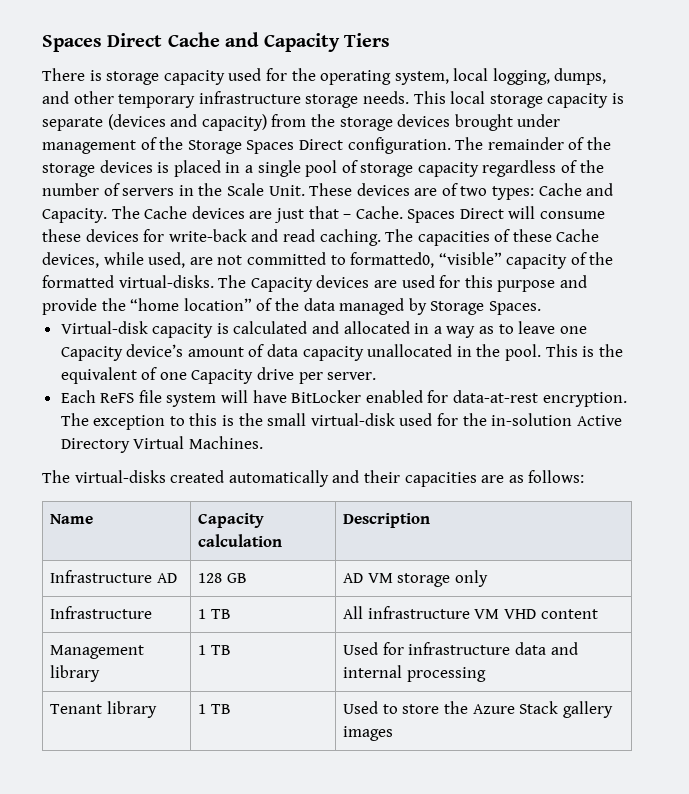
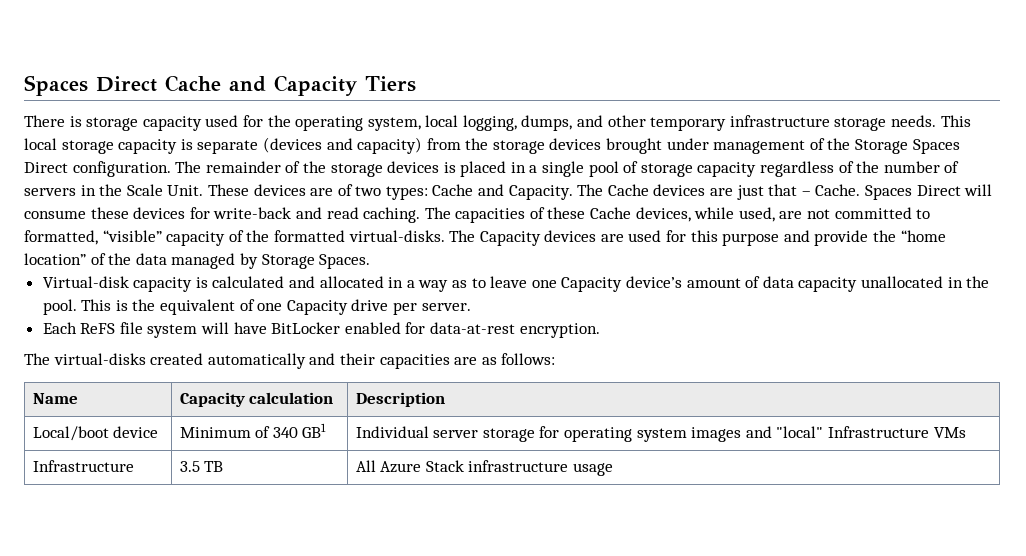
- The capacities of these Cache devices, while used, are not committed to formatted0, “visible” capacity of the formatted virtual-disks.
+ The capacities of these Cache devices, while used, are not committed to formatted, “visible” capacity of the formatted virtual-disks.
- The exception to this is the small virtual-disk used for the in-solution Active Directory Virtual Machines.
- Infrastructure AD | 128 GB | AD VM storage only
+ Local/boot device | Minimum of 340 GB1 | Individual server storage for operating system images and "local" Infrastructure VMs
- Infrastructure | 1 TB | All infrastructure VM VHD content
- Management library | 1 TB | Used for infrastructure data and internal processing
- Tenant library | 1 TB | Used to store the Azure Stack gallery images
+ Infrastructure | 3.5 TB | All Azure Stack infrastructure usage

